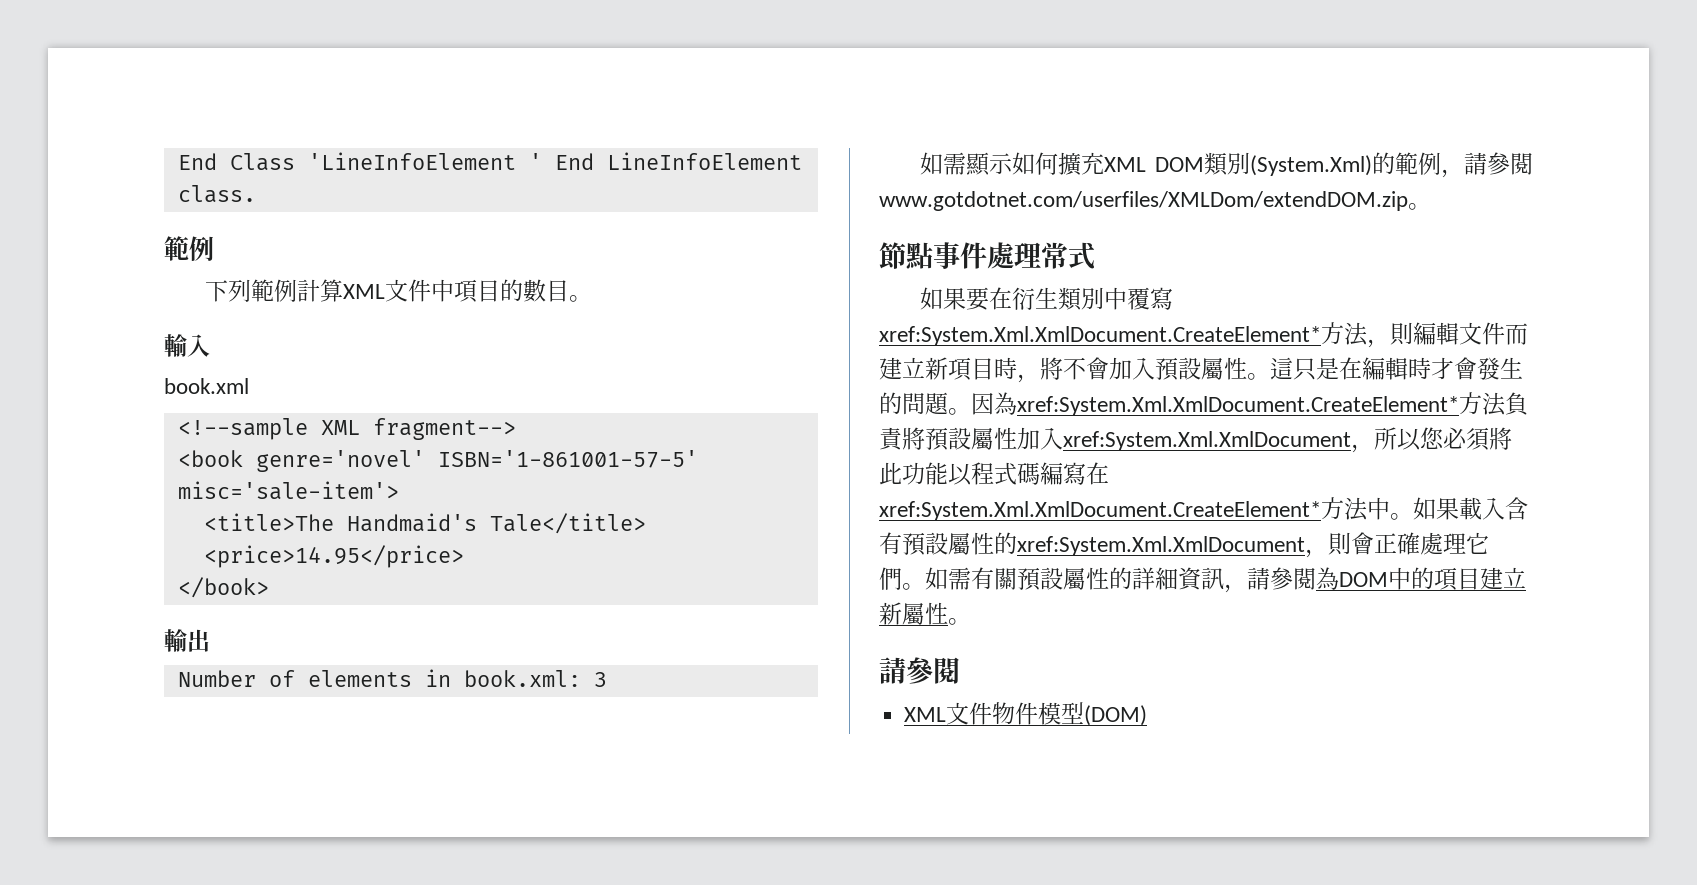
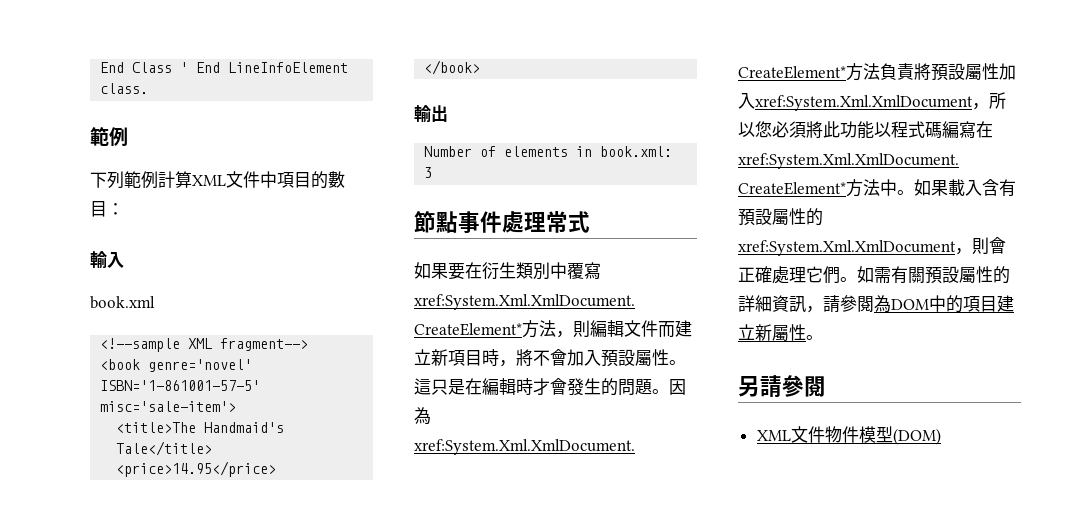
- End Class 'LineInfoElement ' End LineInfoElement class.
+ End Class ' End LineInfoElement class.
- 下列範例計算XML文件中項目的數目。
+ 下列範例計算XML文件中項目的數目：
- 如需顯示如何擴充XML DOM類別(System.Xml)的範例，請參閱www.gotdotnet.com/userfiles/XMLDom/extendDOM.zip。
  如需有關預設屬性的詳細資訊，請參閱為DOM中的項目建立新屬性。
- 請參閱
+ 另請參閱

